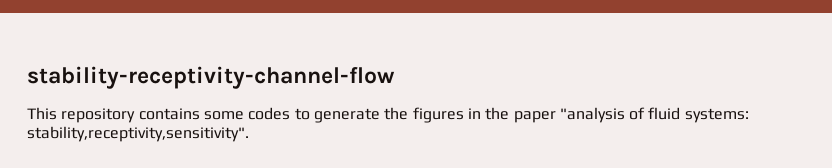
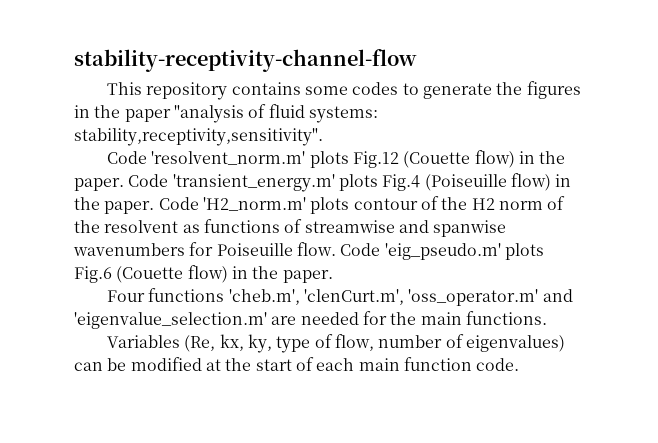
+ Code 'resolvent_norm.m' plots Fig.12 (Couette flow) in the paper. Code 'transient_energy.m' plots Fig.4 (Poiseuille flow) in the paper. Code 'H2_norm.m' plots contour of the H2 norm of the resolvent as functions of streamwise and spanwise wavenumbers for Poiseuille flow. Code 'eig_pseudo.m' plots Fig.6 (Couette flow) in the paper.
+ Four functions 'cheb.m', 'clenCurt.m', 'oss_operator.m' and 'eigenvalue_selection.m' are needed for the main functions.
+ Variables (Re, kx, ky, type of flow, number of eigenvalues) can be modified at the start of each main function code.

